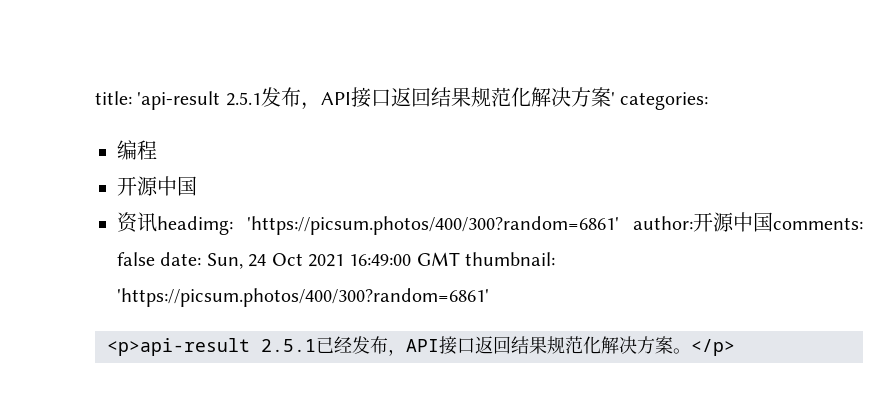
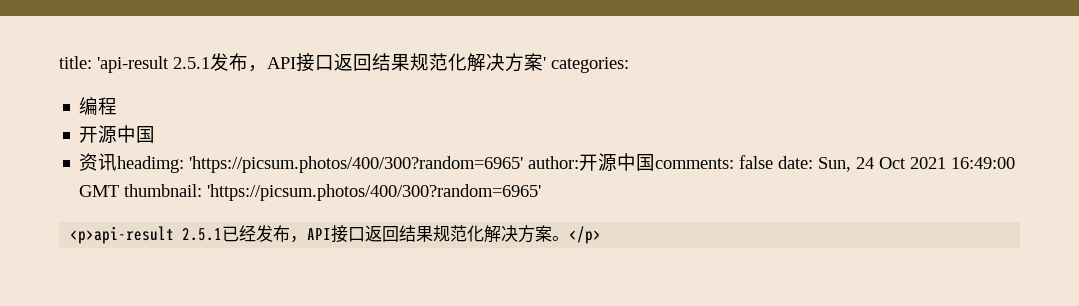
- 资讯headimg: 'https://picsum.photos/400/300?random=6861' author:开源中国comments: false date: Sun, 24 Oct 2021 16:49:00 GMT thumbnail: 'https://picsum.photos/400/300?random=6861'
+ 资讯headimg: 'https://picsum.photos/400/300?random=6965' author:开源中国comments: false date: Sun, 24 Oct 2021 16:49:00 GMT thumbnail: 'https://picsum.photos/400/300?random=6965'

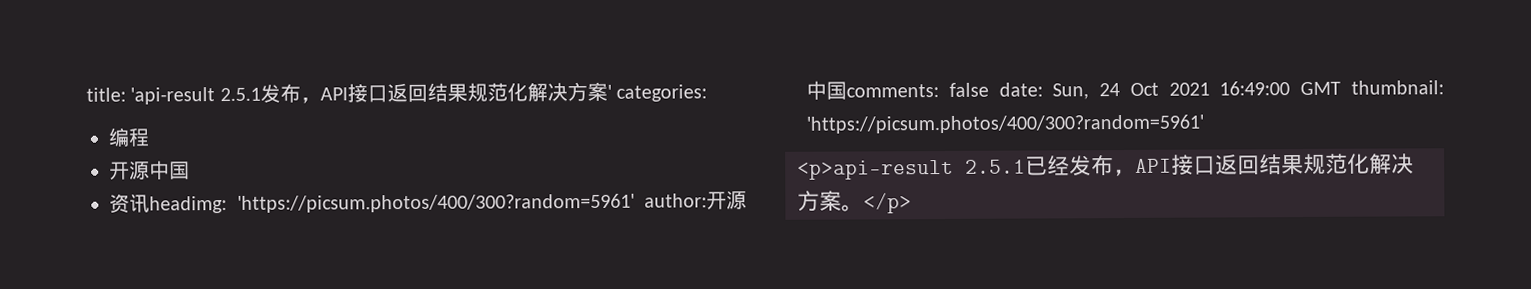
- 资讯headimg: 'https://picsum.photos/400/300?random=6965' author:开源中国comments: false date: Sun, 24 Oct 2021 16:49:00 GMT thumbnail: 'https://picsum.photos/400/300?random=6965'
+ 资讯headimg: 'https://picsum.photos/400/300?random=5961' author:开源中国comments: false date: Sun, 24 Oct 2021 16:49:00 GMT thumbnail: 'https://picsum.photos/400/300?random=5961'

